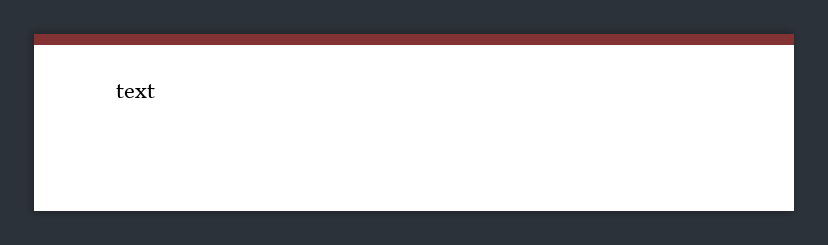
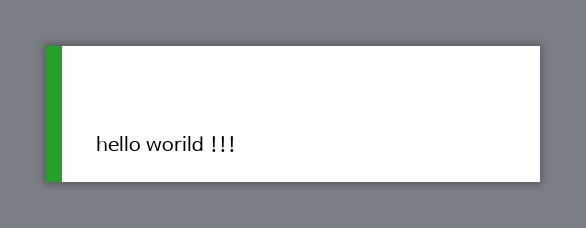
- text
+ hello worild !!!

